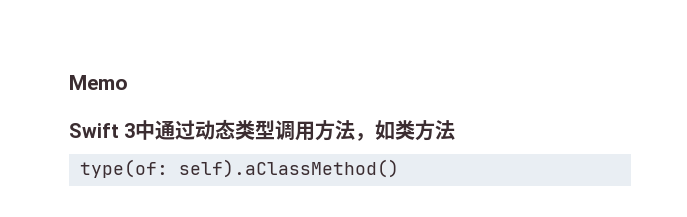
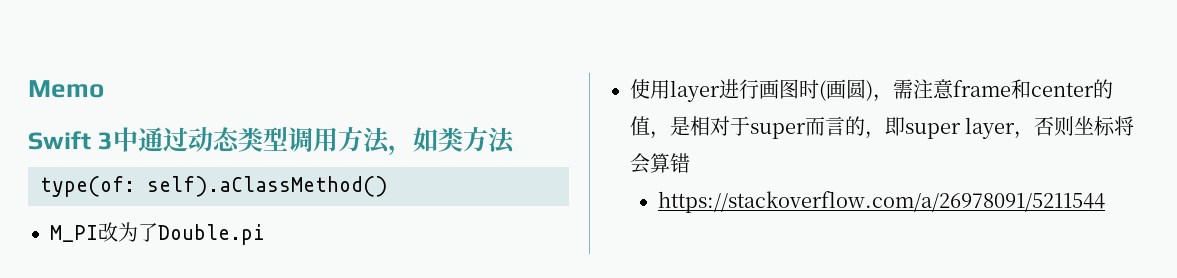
+ M_PI改为了Double.pi
+ 使用layer进行画图时(画圆)，需注意frame和center的值，是相对于super而言的，即super layer，否则坐标将会算错
+ https://stackoverflow.com/a/26978091/5211544

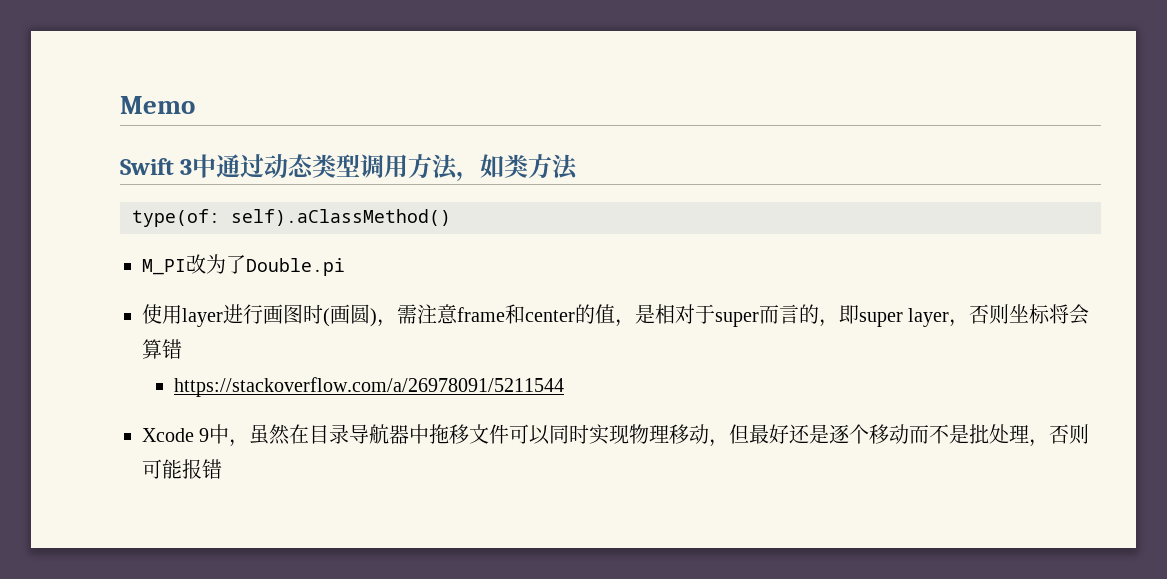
+ Xcode 9中，虽然在目录导航器中拖移文件可以同时实现物理移动，但最好还是逐个移动而不是批处理，否则可能报错

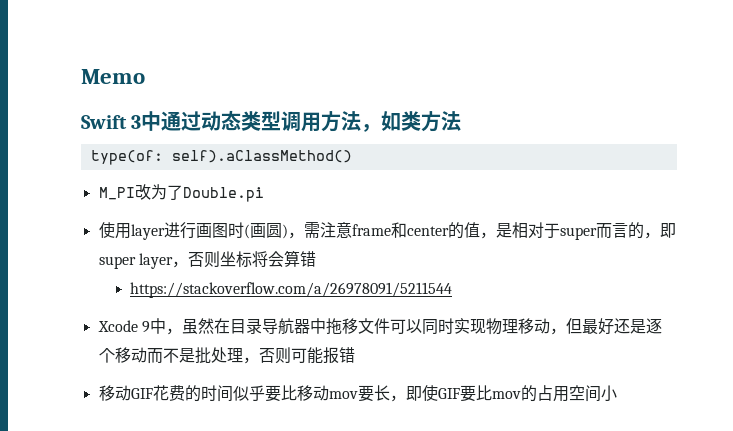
+ 移动GIF花费的时间似乎要比移动mov要长，即使GIF要比mov的占用空间小

